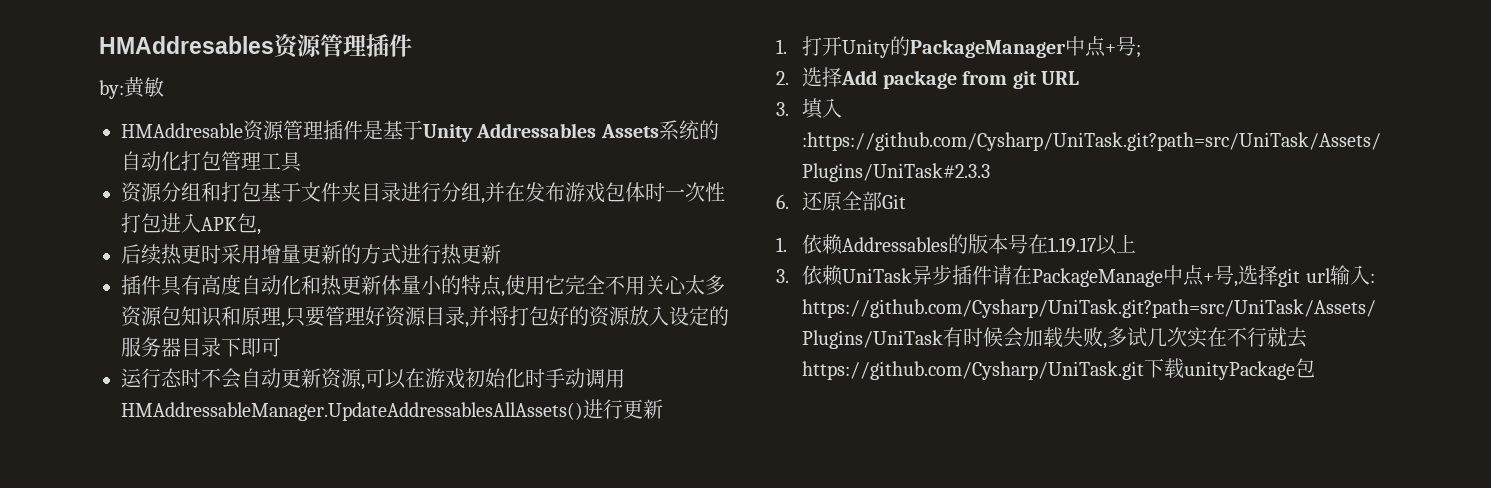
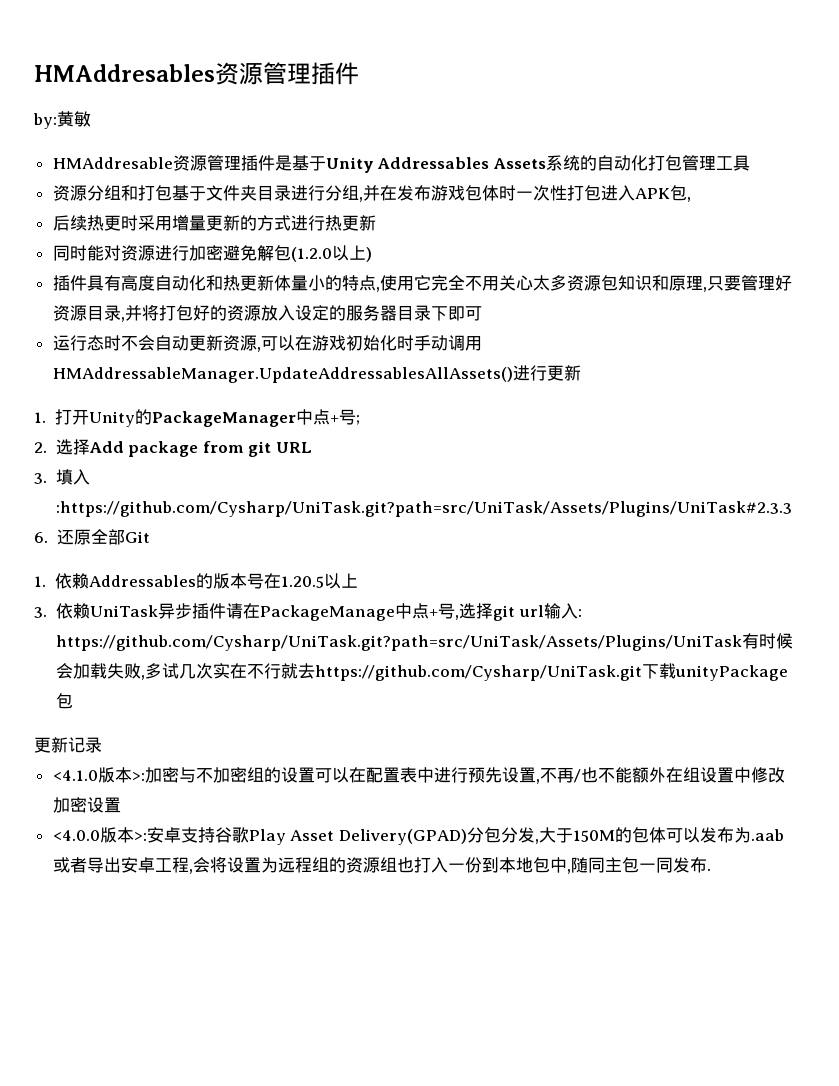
+ 同时能对资源进行加密避免解包(1.2.0以上)
- 1.依赖Addressables的版本号在1.19.17以上
+ 1.依赖Addressables的版本号在1.20.5以上
+ 更新记录
+ <4.1.0版本>:加密与不加密组的设置可以在配置表中进行预先设置,不再/也不能额外在组设置中修改加密设置
+ <4.0.0版本>:安卓支持谷歌Play Asset Delivery(GPAD)分包分发,大于150M的包体可以发布为.aab或者导出安卓工程,会将设置为远程组的资源组也打入一份到本地包中,随同主包一同发布.

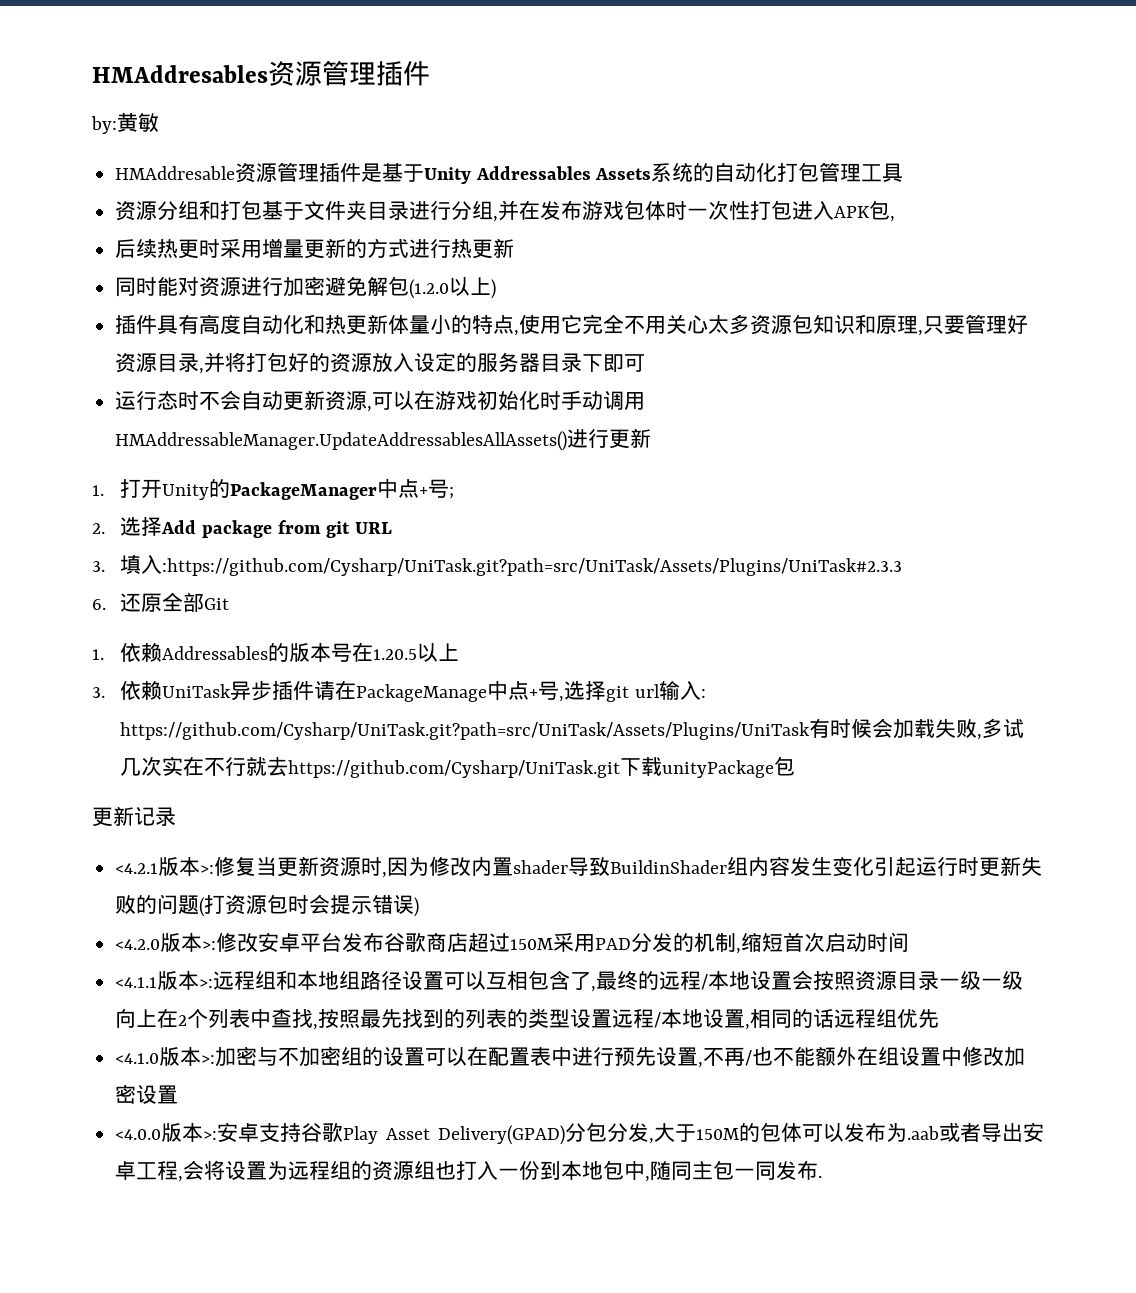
+ <4.2.1版本>:修复当更新资源时,因为修改内置shader导致BuildinShader组内容发生变化引起运行时更新失败的问题(打资源包时会提示错误)
+ <4.2.0版本>:修改安卓平台发布谷歌商店超过150M采用PAD分发的机制,缩短首次启动时间
+ <4.1.1版本>:远程组和本地组路径设置可以互相包含了,最终的远程/本地设置会按照资源目录一级一级向上在2个列表中查找,按照最先找到的列表的类型设置远程/本地设置,相同的话远程组优先

